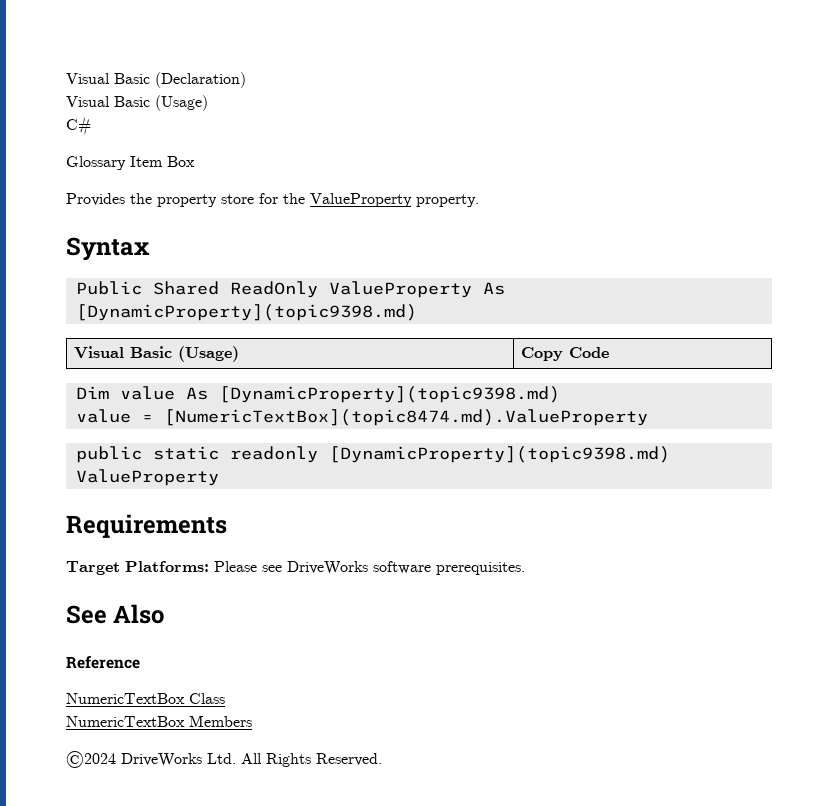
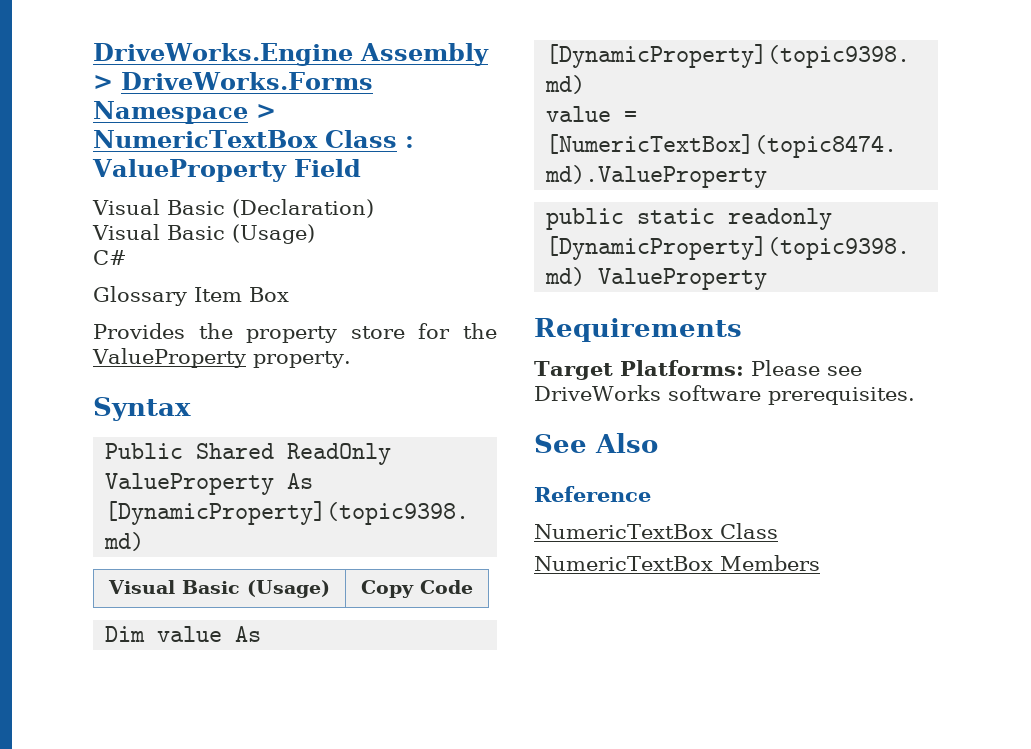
+ DriveWorks.Engine Assembly > DriveWorks.Forms Namespace > NumericTextBox Class : ValueProperty Field
- ©2024 DriveWorks Ltd. All Rights Reserved.

